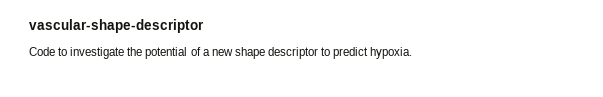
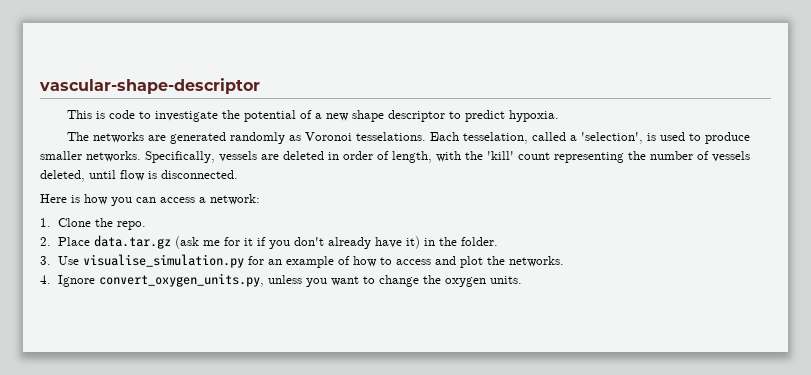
- Code to investigate the potential of a new shape descriptor to predict hypoxia.
+ This is code to investigate the potential of a new shape descriptor to predict hypoxia.
+ The networks are generated randomly as Voronoi tesselations. Each tesselation, called a 'selection', is used to produce smaller networks. Specifically, vessels are deleted in order of length, with the 'kill' count representing the number of vessels deleted, until flow is disconnected.
+ Here is how you can access a network:
+ 1. Clone the repo.
+ 2. Place data.tar.gz (ask me for it if you don't already have it) in the folder.
+ 3. Use visualise_simulation.py for an example of how to access and plot the networks.
+ 4. Ignore convert_oxygen_units.py, unless you want to change the oxygen units.

